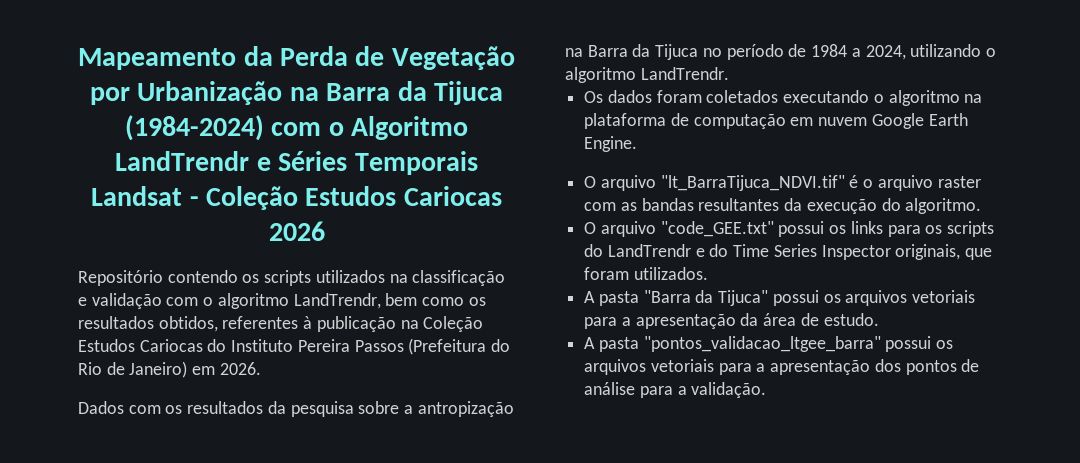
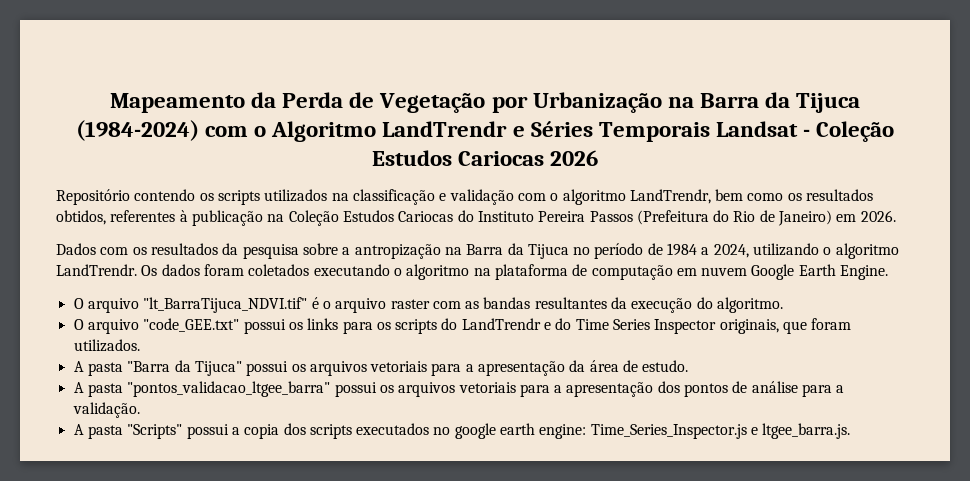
- Dados com os resultados da pesquisa sobre a antropização na Barra da Tijuca no período de 1984 a 2024, utilizando o algoritmo LandTrendr.
- Os dados foram coletados executando o algoritmo na plataforma de computação em nuvem Google Earth Engine.
+ Dados com os resultados da pesquisa sobre a antropização na Barra da Tijuca no período de 1984 a 2024, utilizando o algoritmo LandTrendr. Os dados foram coletados executando o algoritmo na plataforma de computação em nuvem Google Earth Engine.
+ A pasta "Scripts" possui a copia dos scripts executados no google earth engine: Time_Series_Inspector.js e ltgee_barra.js.

